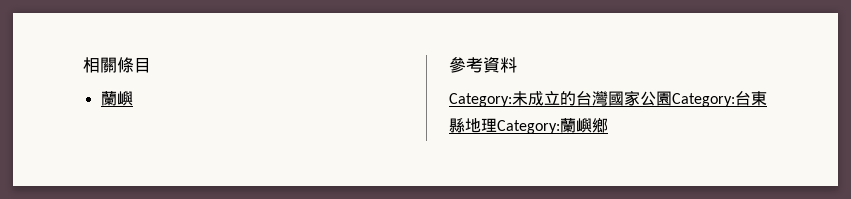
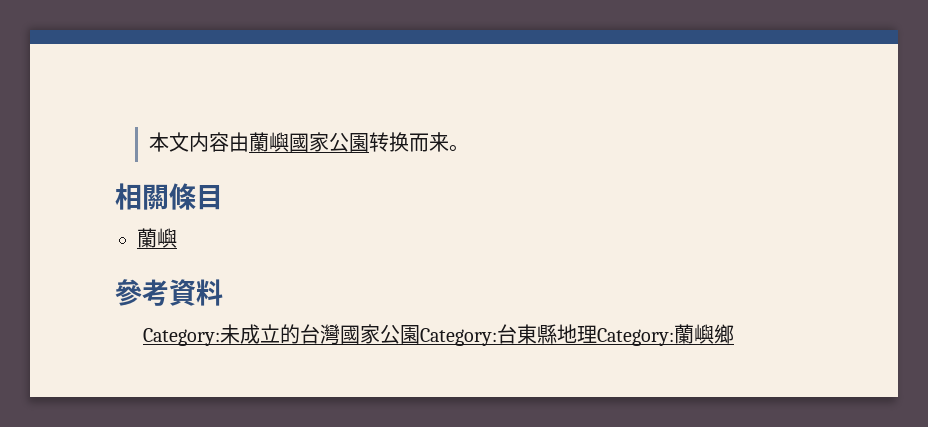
+ 本文内容由蘭嶼國家公園转换而来。

